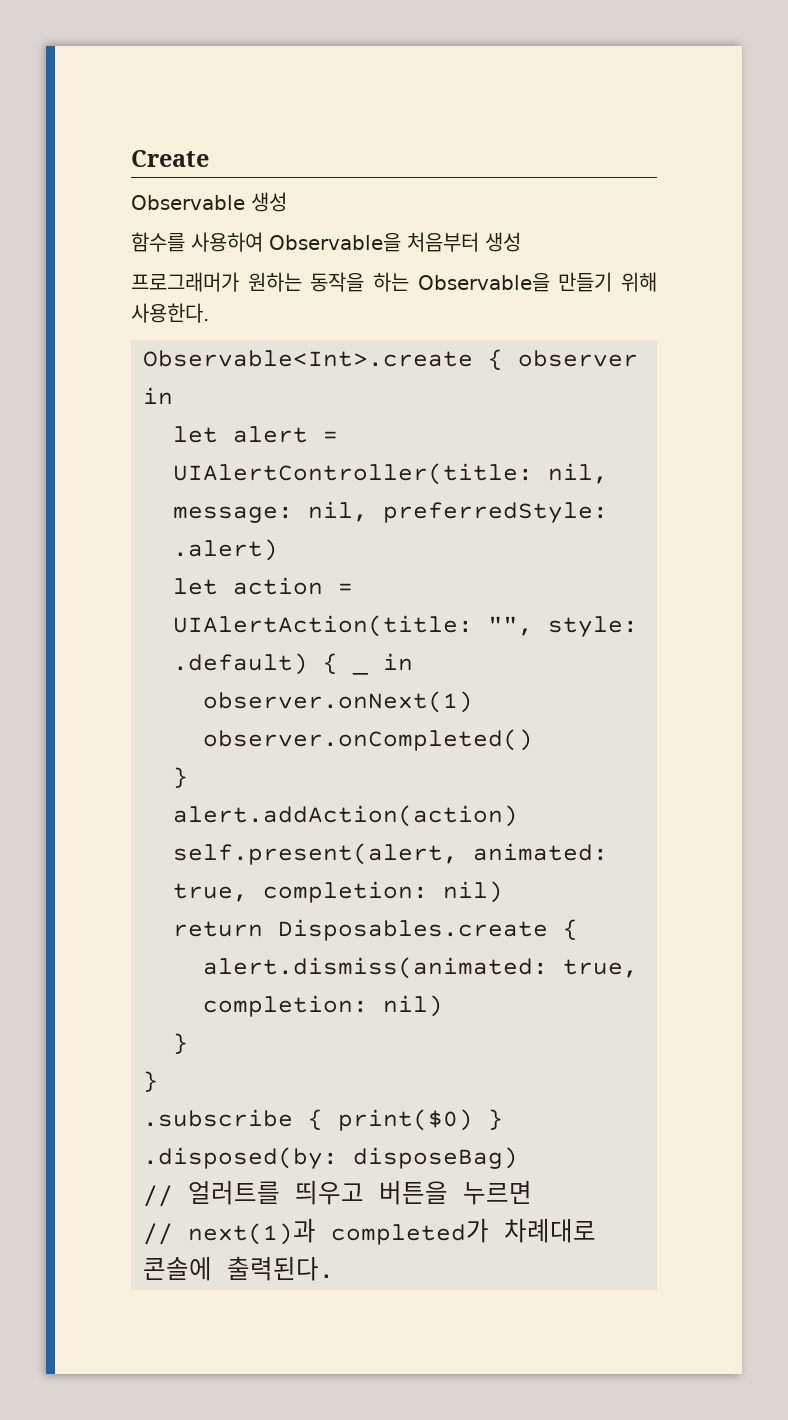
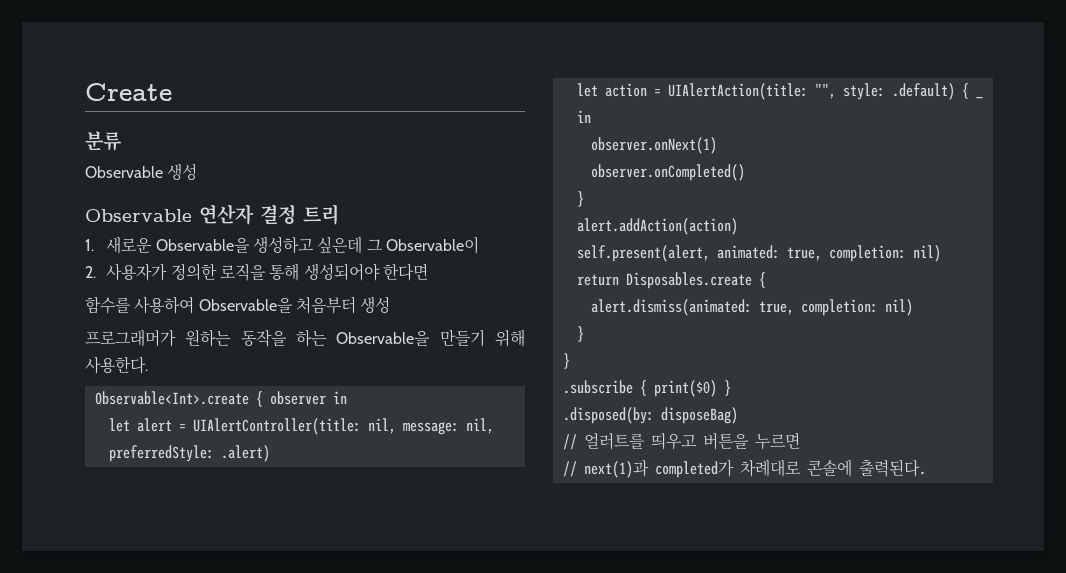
+ 분류
+ Observable 연산자 결정 트리
+ 1. 새로운 Observable을 생성하고 싶은데 그 Observable이
+ 2. 사용자가 정의한 로직을 통해 생성되어야 한다면

